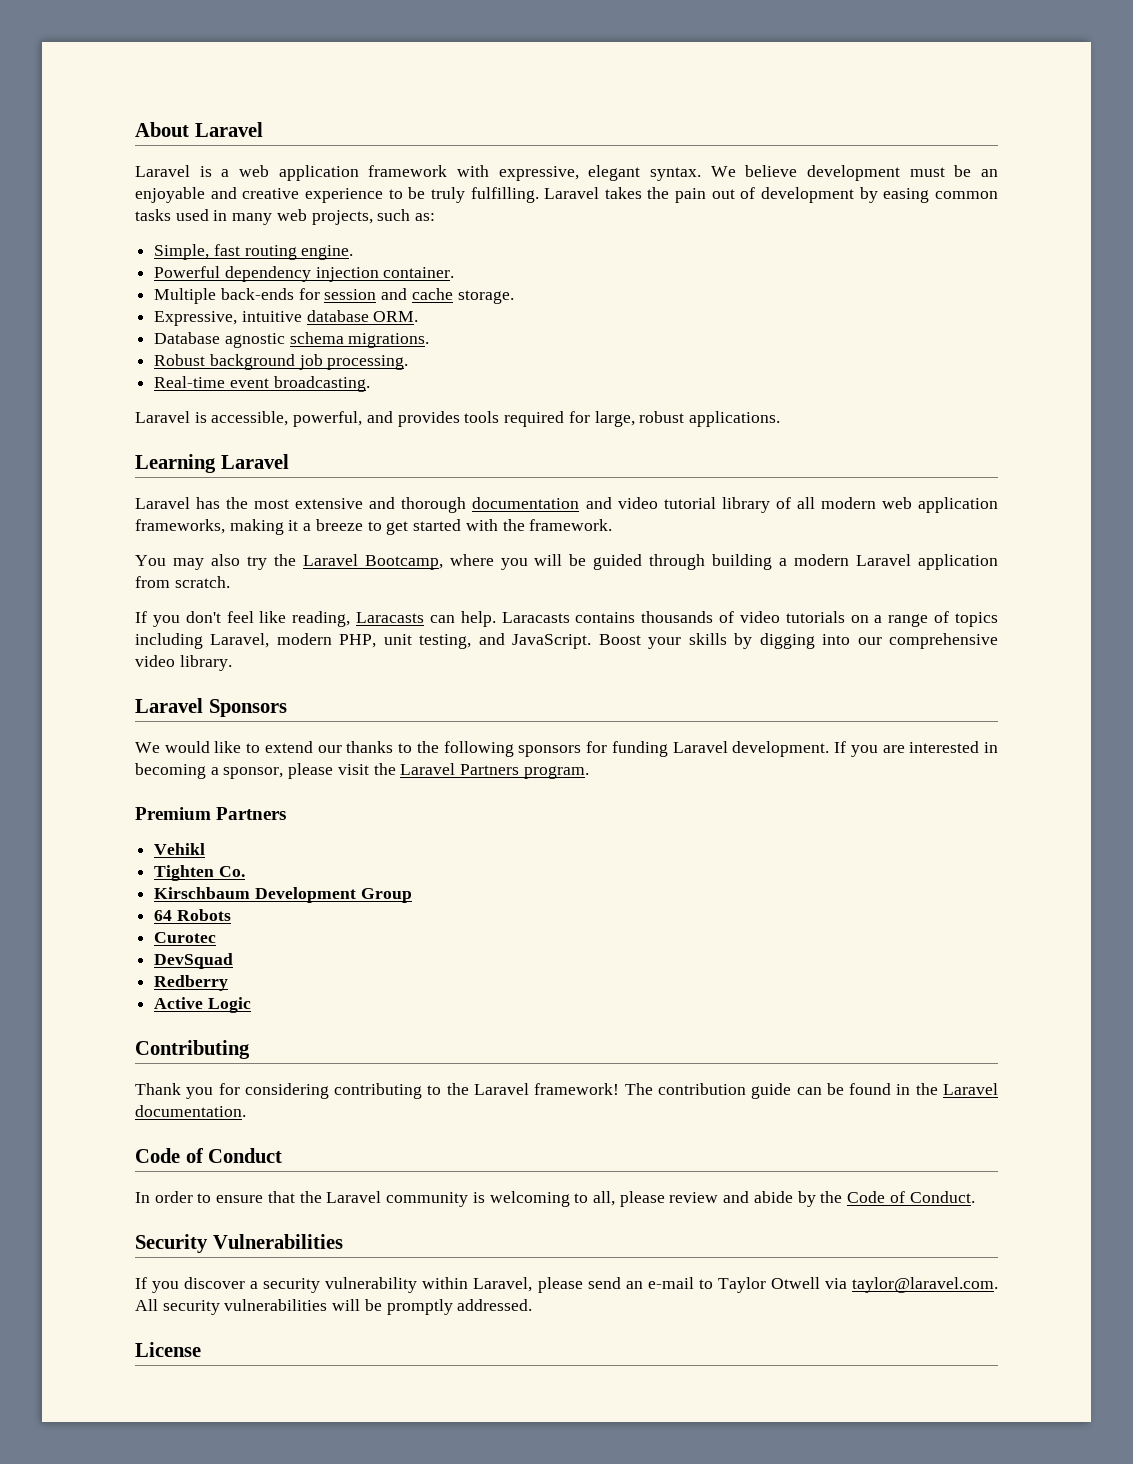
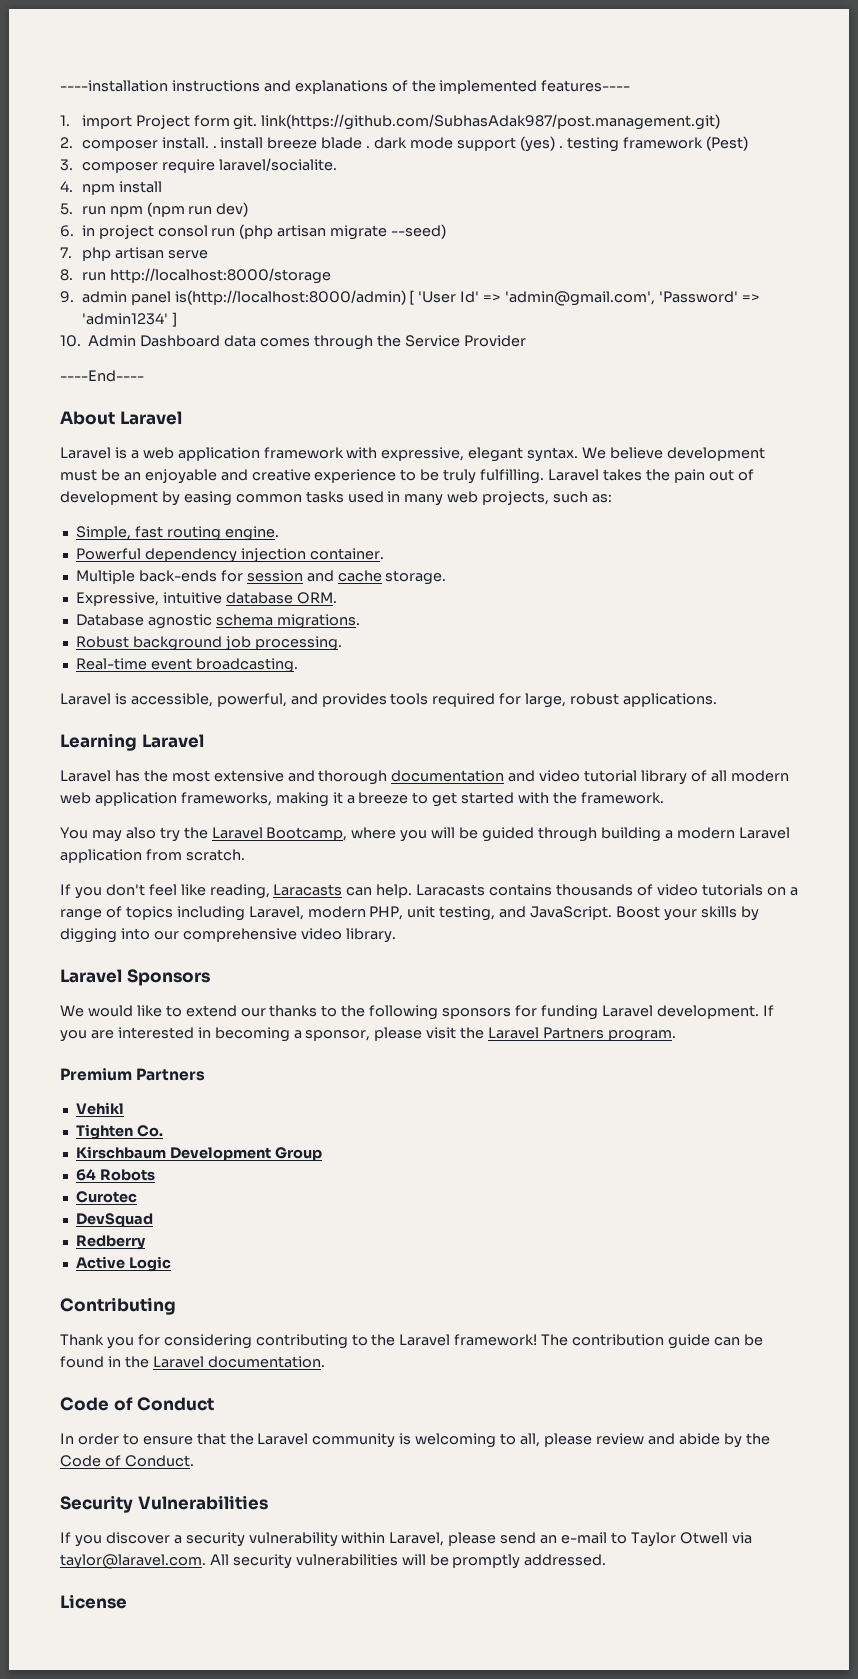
+ ----installation instructions and explanations of the implemented features----
+ 1. import Project form git. link(https://github.com/SubhasAdak987/post.management.git)
+ 2. composer install. . install breeze blade . dark mode support (yes) . testing framework (Pest)
+ 3. composer require laravel/socialite.
+ 4. npm install
+ 5. run npm (npm run dev)
+ 6. in project consol run (php artisan migrate --seed)
+ 7. php artisan serve
+ 8. run http://localhost:8000/storage
+ 9. admin panel is(http://localhost:8000/admin) [ 'User Id' => 'admin@gmail.com', 'Password' => 'admin1234' ]
+ 10. Admin Dashboard data comes through the Service Provider
+ ----End----

